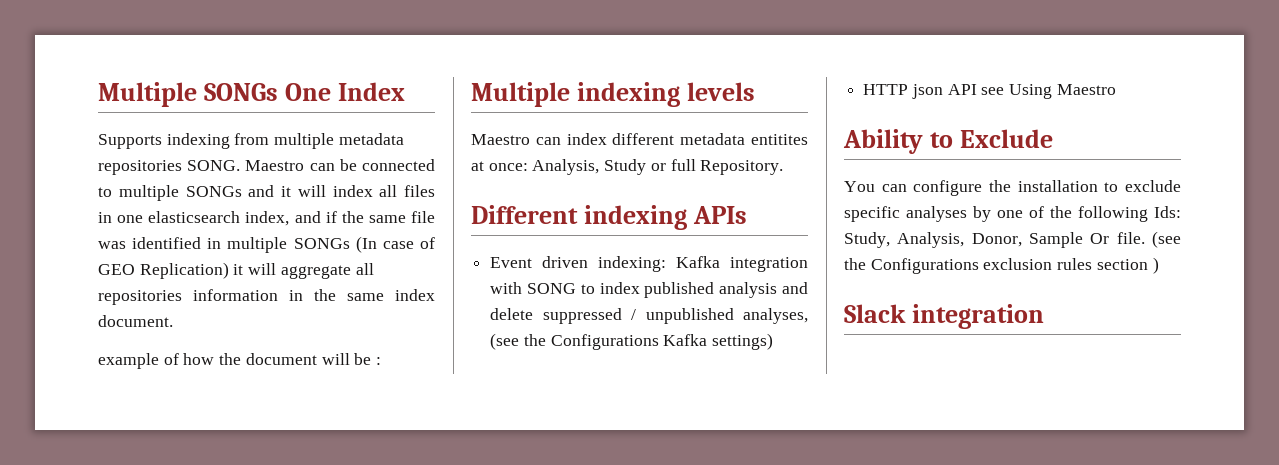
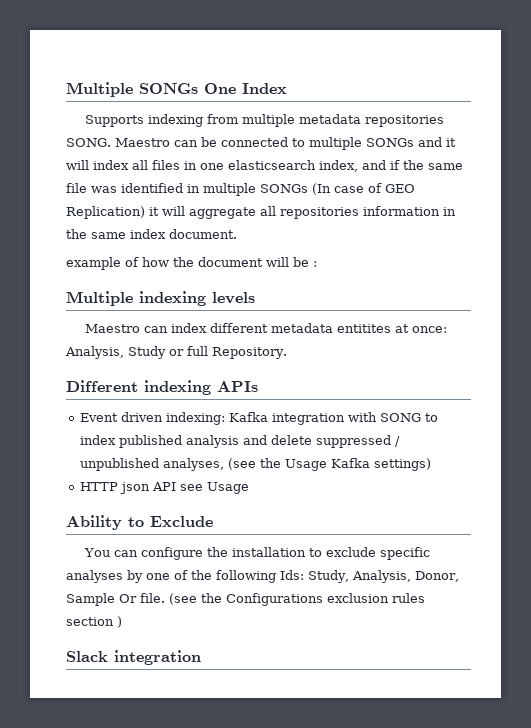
- Event driven indexing: Kafka integration with SONG to index published analysis and delete suppressed / unpublished analyses, (see the Configurations Kafka settings)
+ Event driven indexing: Kafka integration with SONG to index published analysis and delete suppressed / unpublished analyses, (see the Usage Kafka settings)
- HTTP json API see Using Maestro
+ HTTP json API see Usage

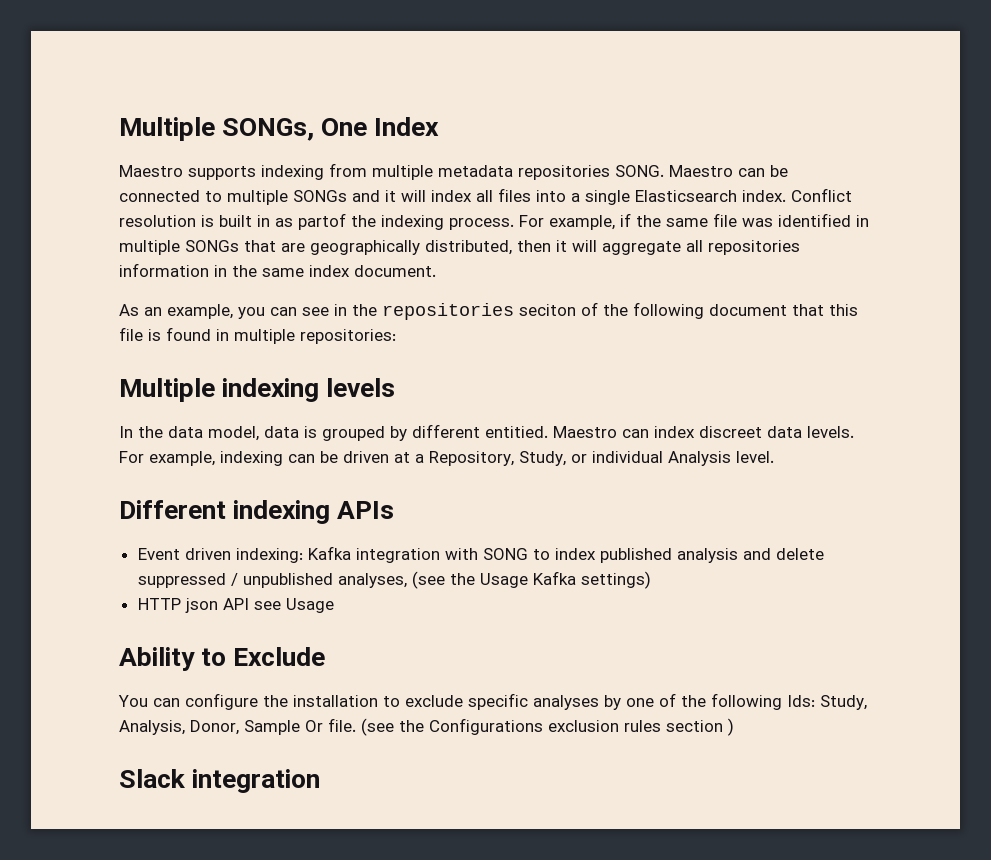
- Multiple SONGs One Index
+ Multiple SONGs, One Index
- Supports indexing from multiple metadata repositories SONG.
+ Maestro supports indexing from multiple metadata repositories SONG.
- Maestro can be connected to multiple SONGs and it will index all files in one elasticsearch index, and if the same file was identified in multiple SONGs (In case of GEO Replication) it will aggregate all repositories information in the same index document.
+ Maestro can be connected to multiple SONGs and it will index all files into a single Elasticsearch index. Conflict resolution is built in as partof the indexing process. For example, if the same file was identified in multiple SONGs that are geographically distributed, then it will aggregate all repositories information in the same index document.
- example of how the document will be :
+ As an example, you can see in the repositories seciton of the following document that this file is found in multiple repositories:
  Multiple indexing levels
- Maestro can index different metadata entitites at once: Analysis, Study or full Repository.
+ In the data model, data is grouped by different entitied. Maestro can index discreet data levels. For example, indexing can be driven at a Repository, Study, or individual Analysis level.

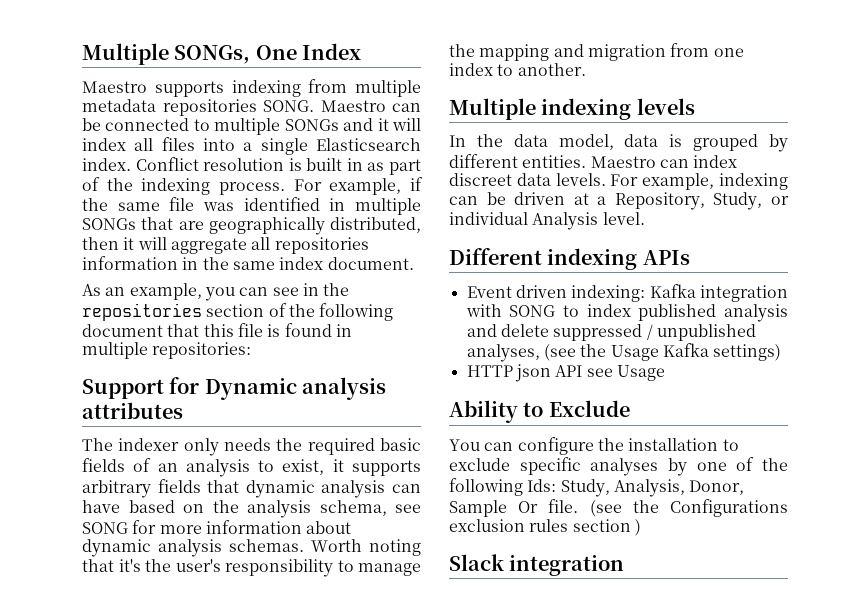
- Conflict resolution is built in as partof the indexing process.
+ Conflict resolution is built in as part of the indexing process.
- As an example, you can see in the repositories seciton of the following document that this file is found in multiple repositories:
+ As an example, you can see in the repositories section of the following document that this file is found in multiple repositories:
+ Support for Dynamic analysis attributes
+ The indexer only needs the required basic fields of an analysis to exist, it supports arbitrary fields that dynamic analysis can have based on the analysis schema, see SONG for more information about dynamic analysis schemas. Worth noting that it's the user's responsibility to manage the mapping and migration from one index to another.
- In the data model, data is grouped by different entitied.
+ In the data model, data is grouped by different entities.

